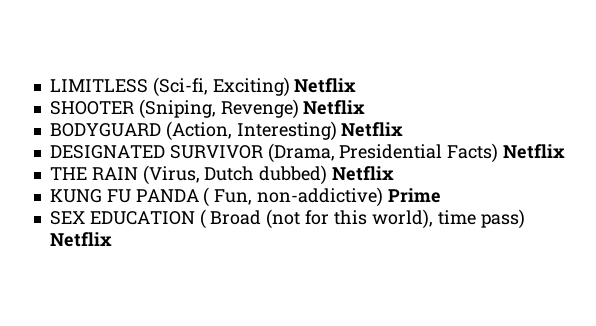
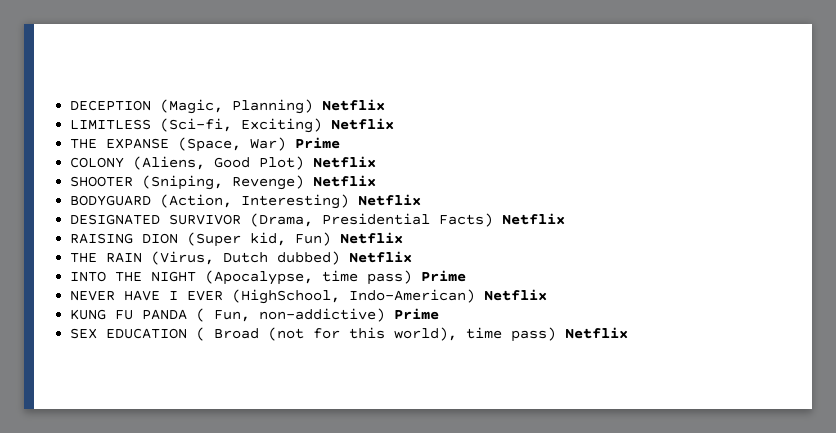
+ DECEPTION (Magic, Planning) Netflix
+ THE EXPANSE (Space, War) Prime
+ COLONY (Aliens, Good Plot) Netflix
+ RAISING DION (Super kid, Fun) Netflix
+ INTO THE NIGHT (Apocalypse, time pass) Prime
+ NEVER HAVE I EVER (HighSchool, Indo-American) Netflix

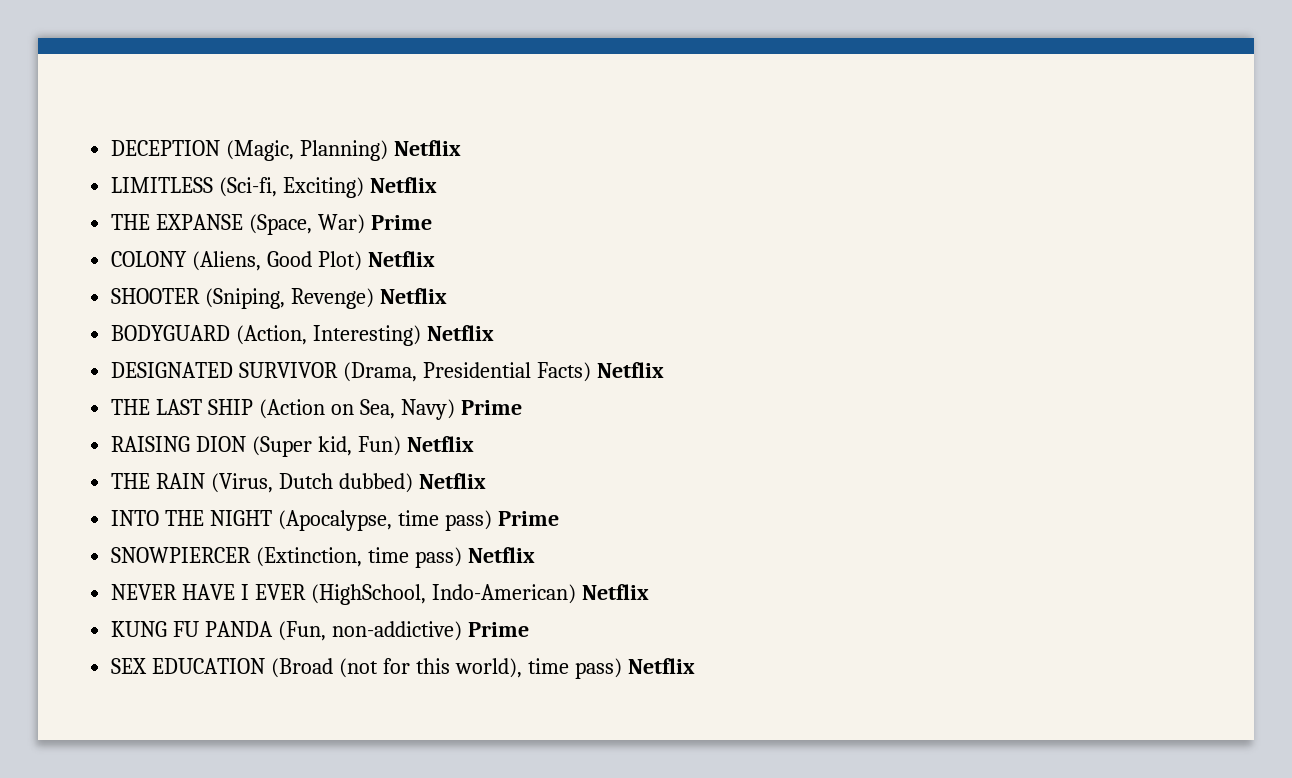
+ THE LAST SHIP (Action on Sea, Navy) Prime
+ SNOWPIERCER (Extinction, time pass) Netflix
- KUNG FU PANDA ( Fun, non-addictive) Prime
+ KUNG FU PANDA (Fun, non-addictive) Prime
- SEX EDUCATION ( Broad (not for this world), time pass) Netflix
+ SEX EDUCATION (Broad (not for this world), time pass) Netflix

